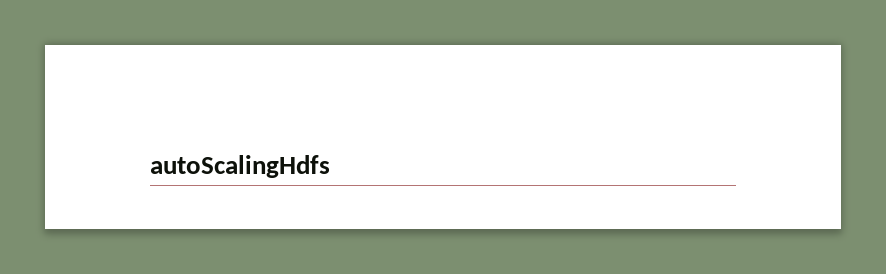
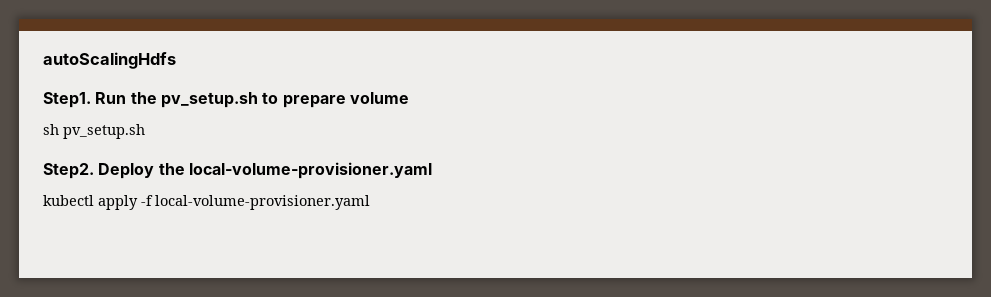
+ Step1. Run the pv_setup.sh to prepare volume
+ sh pv_setup.sh
+ Step2. Deploy the local-volume-provisioner.yaml
+ kubectl apply -f local-volume-provisioner.yaml

